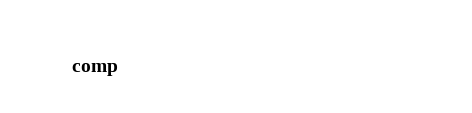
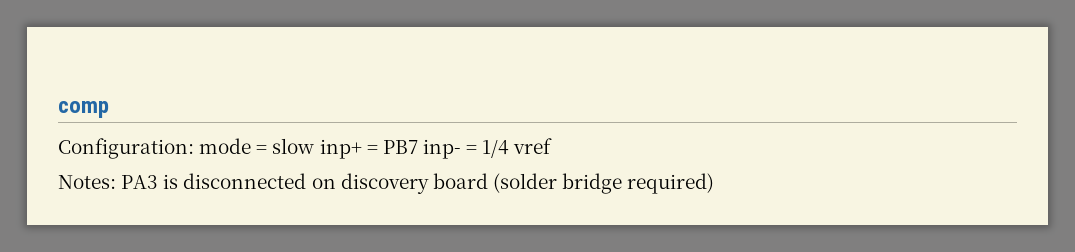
+ Configuration: mode = slow inp+ = PB7 inp- = 1/4 vref
+ Notes: PA3 is disconnected on discovery board (solder bridge required)

